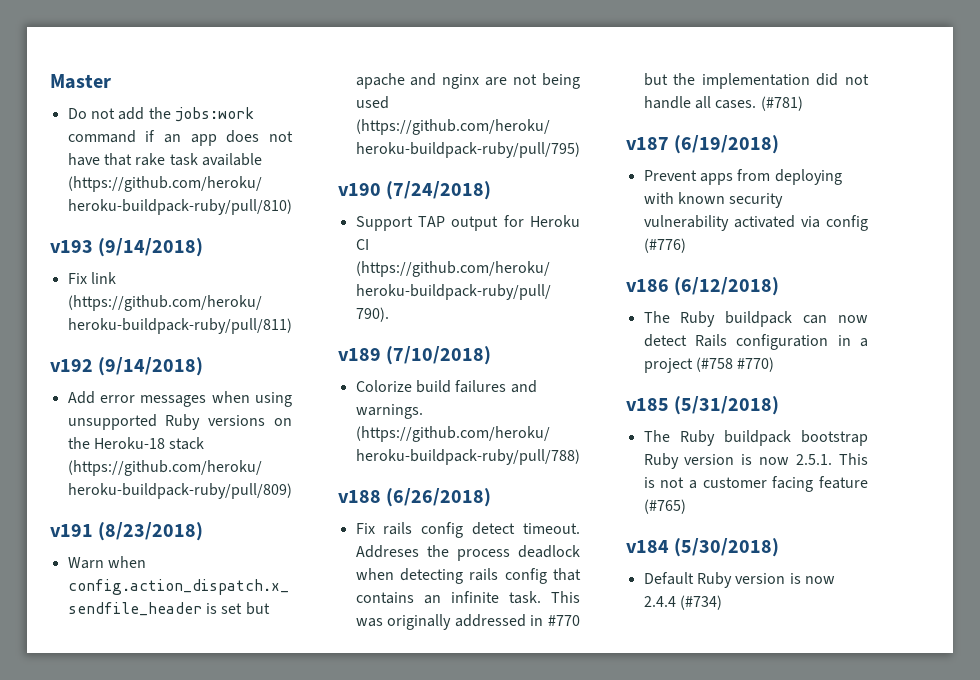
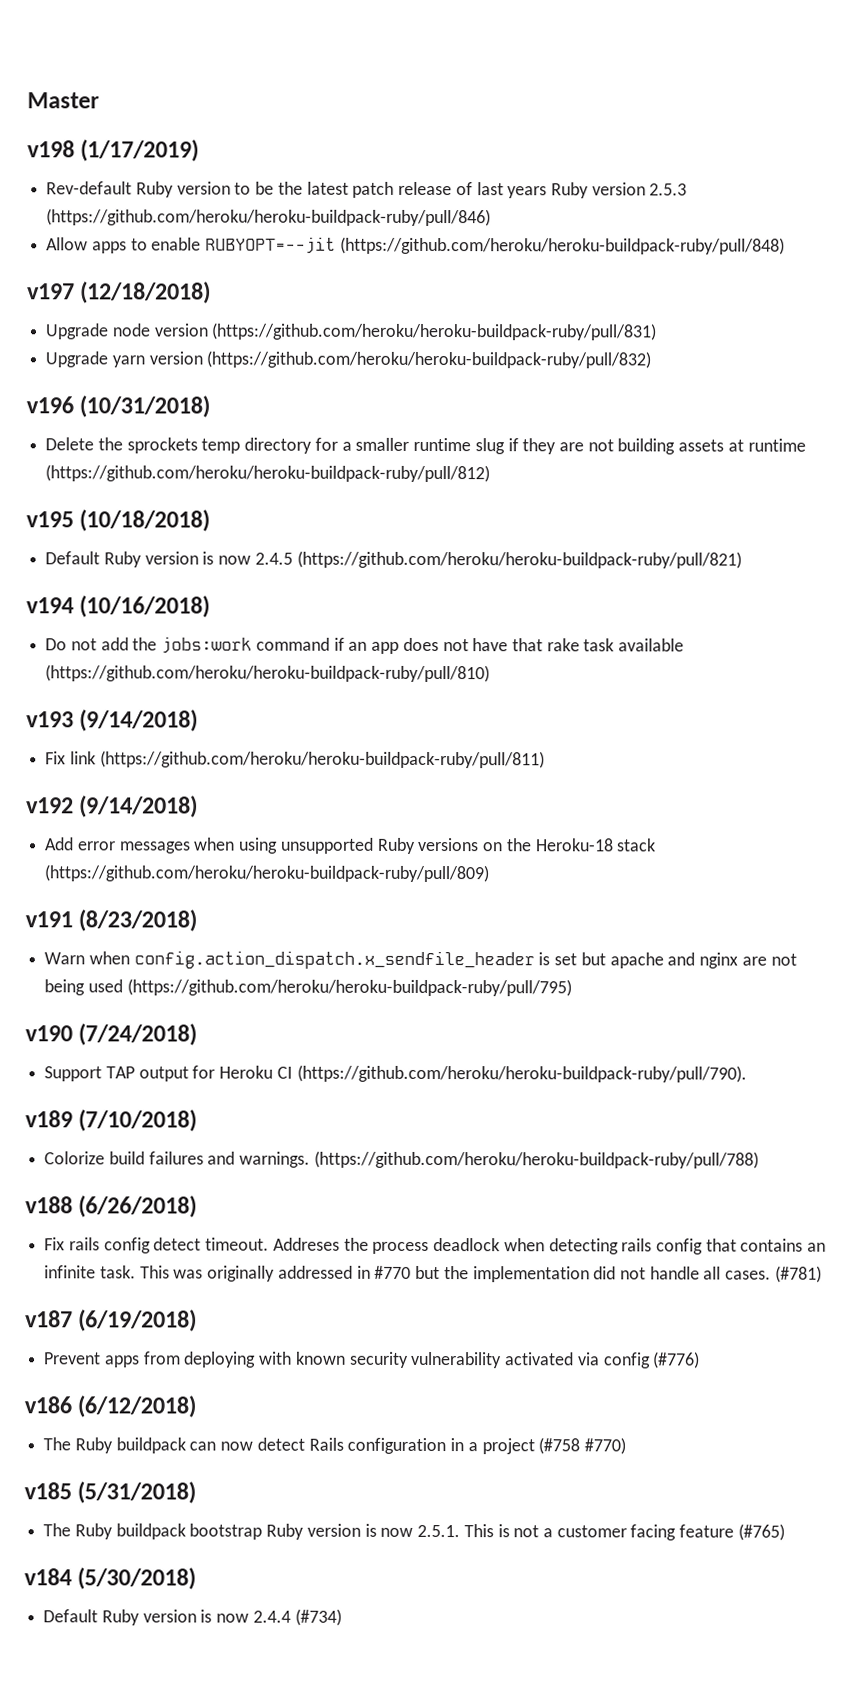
+ v198 (1/17/2019)
+ Rev-default Ruby version to be the latest patch release of last years Ruby version 2.5.3 (https://github.com/heroku/heroku-buildpack-ruby/pull/846)
+ Allow apps to enable RUBYOPT=--jit (https://github.com/heroku/heroku-buildpack-ruby/pull/848)
+ v197 (12/18/2018)
+ Upgrade node version (https://github.com/heroku/heroku-buildpack-ruby/pull/831)
+ Upgrade yarn version (https://github.com/heroku/heroku-buildpack-ruby/pull/832)
+ v196 (10/31/2018)
+ Delete the sprockets temp directory for a smaller runtime slug if they are not building assets at runtime (https://github.com/heroku/heroku-buildpack-ruby/pull/812)
+ v195 (10/18/2018)
+ Default Ruby version is now 2.4.5 (https://github.com/heroku/heroku-buildpack-ruby/pull/821)
+ v194 (10/16/2018)

